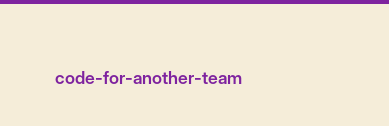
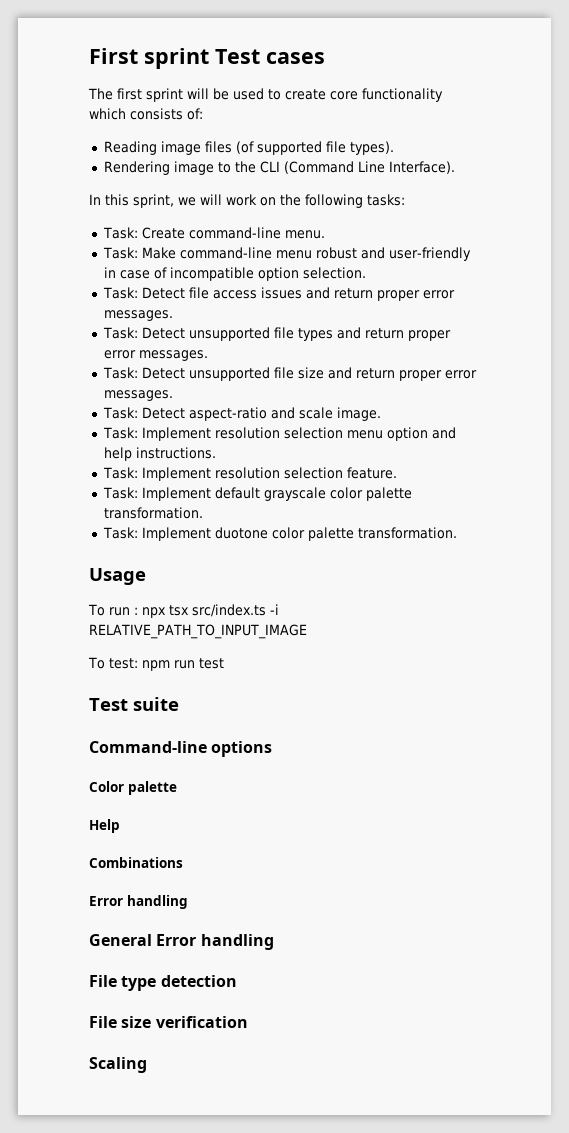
- code-for-another-team
+ First sprint Test cases
+ The first sprint will be used to create core functionality which consists of:
+ Reading image files (of supported file types).
+ Rendering image to the CLI (Command Line Interface).
+ In this sprint, we will work on the following tasks:
+ Task: Create command-line menu.
+ Task: Make command-line menu robust and user-friendly in case of incompatible option selection.
+ Task: Detect file access issues and return proper error messages.
+ Task: Detect unsupported file types and return proper error messages.
+ Task: Detect unsupported file size and return proper error messages.
+ Task: Detect aspect-ratio and scale image.
+ Task: Implement resolution selection menu option and help instructions.
+ Task: Implement resolution selection feature.
+ Task: Implement default grayscale color palette transformation.
+ Task: Implement duotone color palette transformation.
+ Usage
+ To run : npx tsx src/index.ts -i RELATIVE_PATH_TO_INPUT_IMAGE
+ To test: npm run test
+ Test suite
+ Command-line options
+ Color palette
+ Help
+ Combinations
+ Error handling
+ General Error handling
+ File type detection
+ File size verification
+ Scaling

